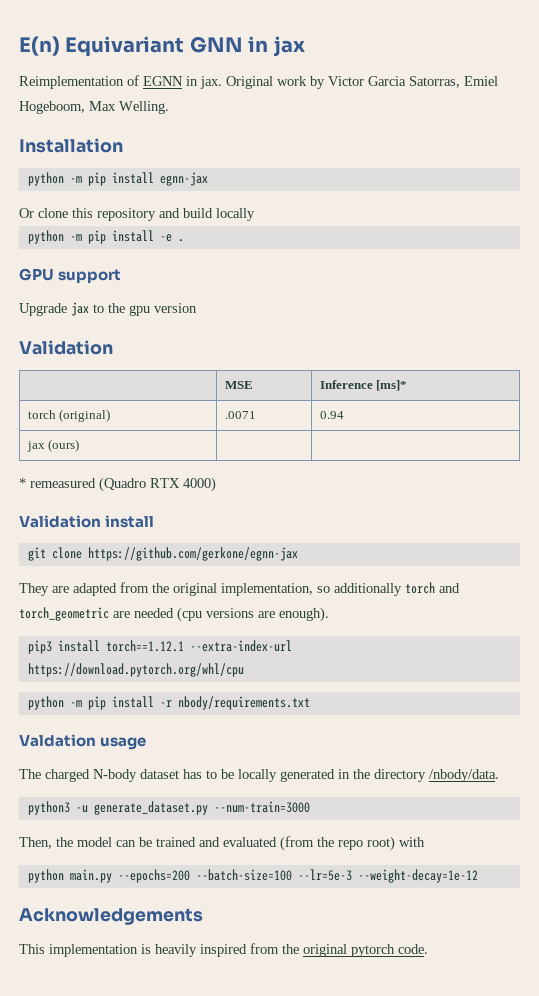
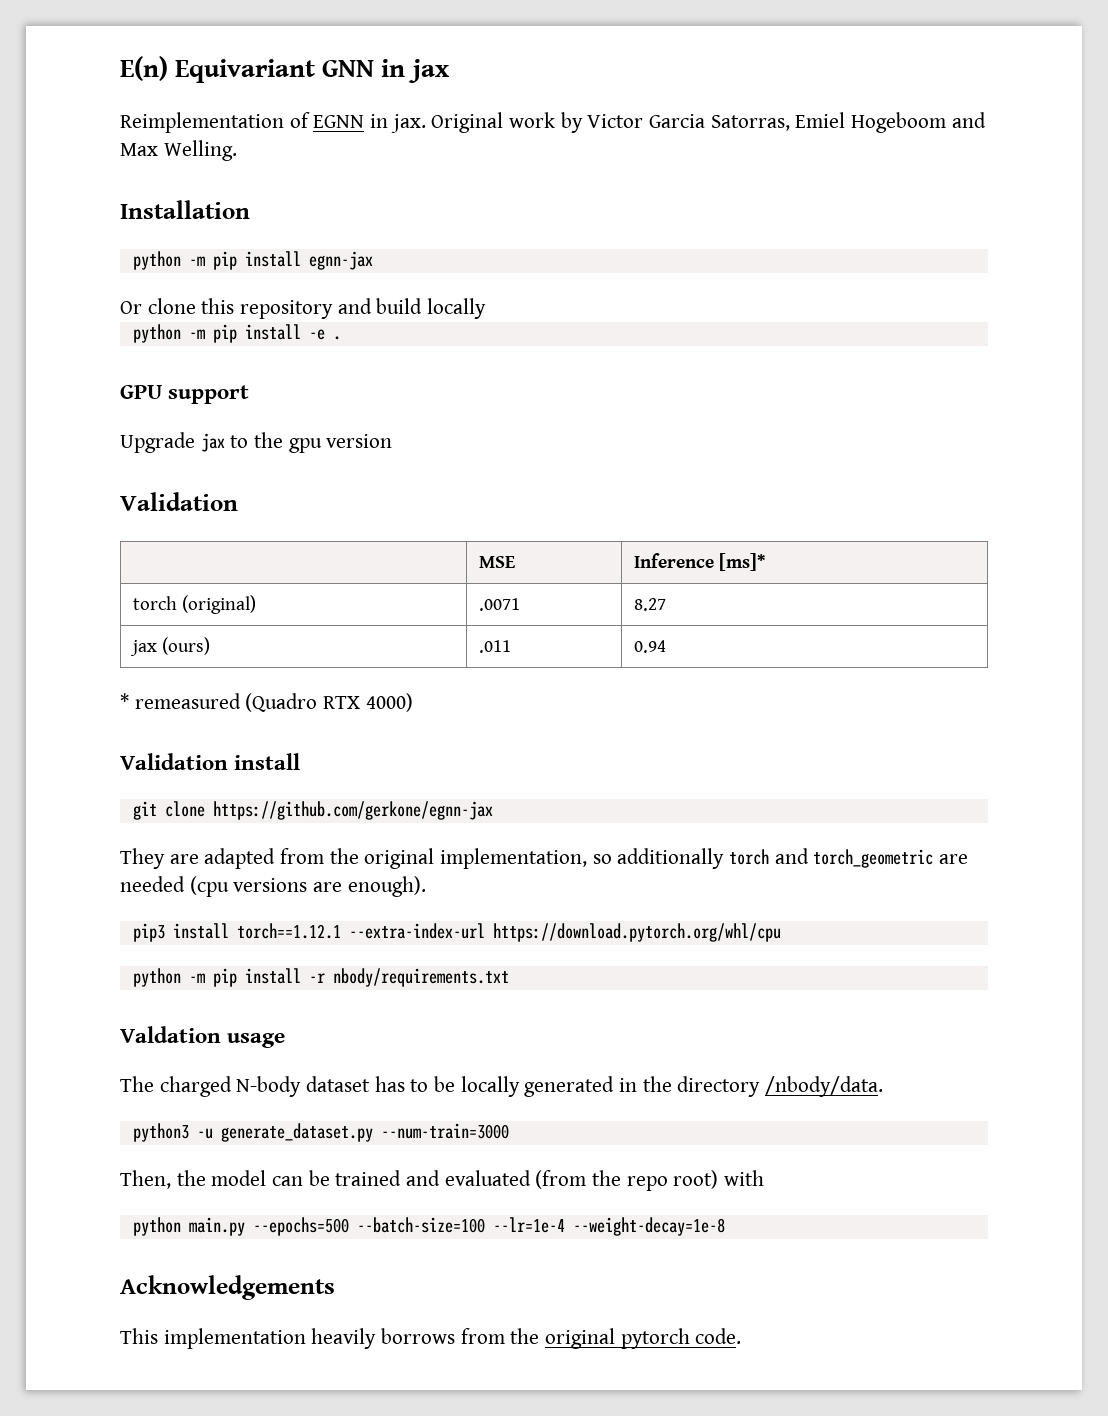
- Original work by Victor Garcia Satorras, Emiel Hogeboom, Max Welling.
+ Original work by Victor Garcia Satorras, Emiel Hogeboom and Max Welling.
- torch (original) | .0071 | 0.94
+ torch (original) | .0071 | 8.27
- jax (ours) | |
+ jax (ours) | .011 | 0.94
- python main.py --epochs=200 --batch-size=100 --lr=5e-3 --weight-decay=1e-12
+ python main.py --epochs=500 --batch-size=100 --lr=1e-4 --weight-decay=1e-8
- This implementation is heavily inspired from the original pytorch code.
+ This implementation heavily borrows from the original pytorch code.

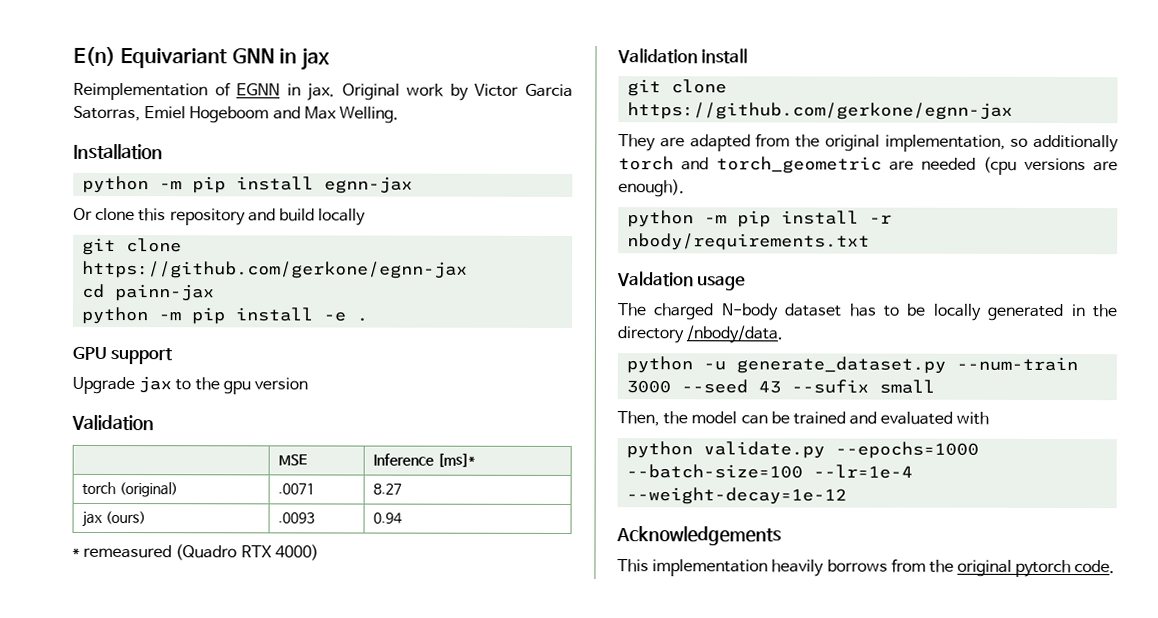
  Or clone this repository and build locally
+ git clone https://github.com/gerkone/egnn-jax
+ cd painn-jax
- jax (ours) | .011 | 0.94
+ jax (ours) | .0093 | 0.94
- pip3 install torch==1.12.1 --extra-index-url https://download.pytorch.org/whl/cpu
- python3 -u generate_dataset.py --num-train=3000
+ python -u generate_dataset.py --num-train 3000 --seed 43 --sufix small
- Then, the model can be trained and evaluated (from the repo root) with
+ Then, the model can be trained and evaluated with
- python main.py --epochs=500 --batch-size=100 --lr=1e-4 --weight-decay=1e-8
+ python validate.py --epochs=1000 --batch-size=100 --lr=1e-4 --weight-decay=1e-12

